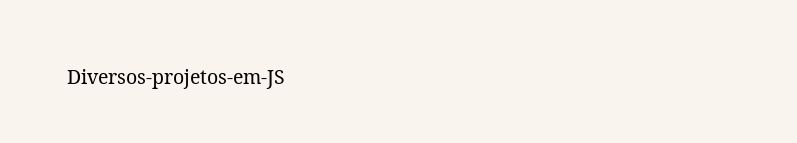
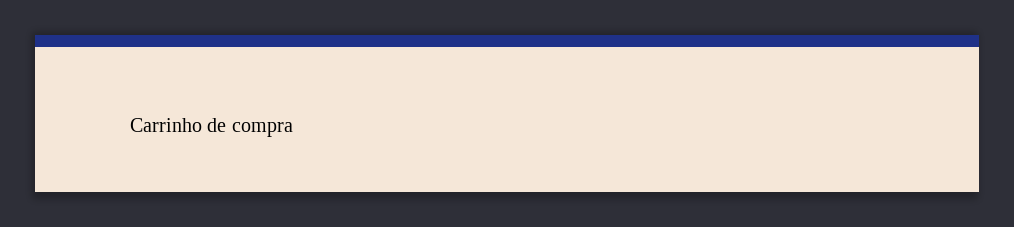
- Diversos-projetos-em-JS
+ Carrinho de compra

